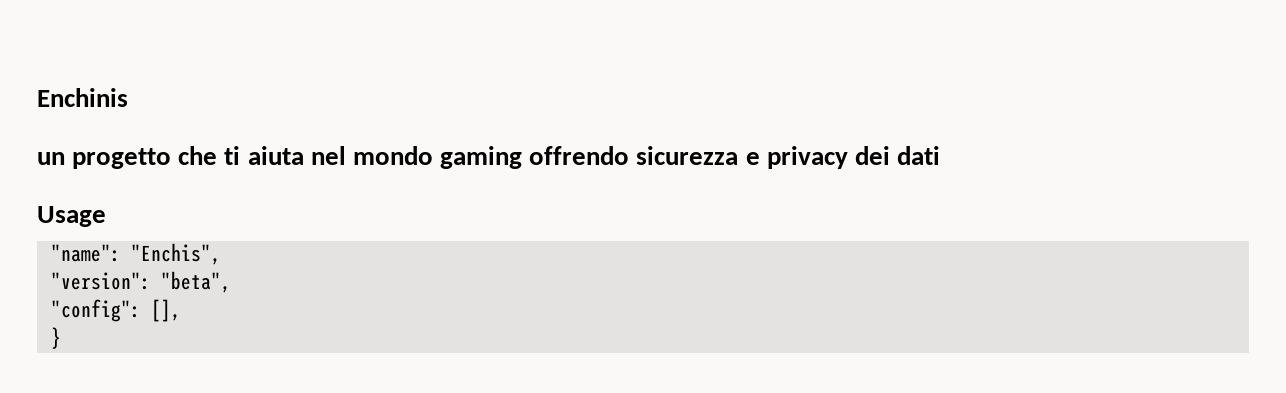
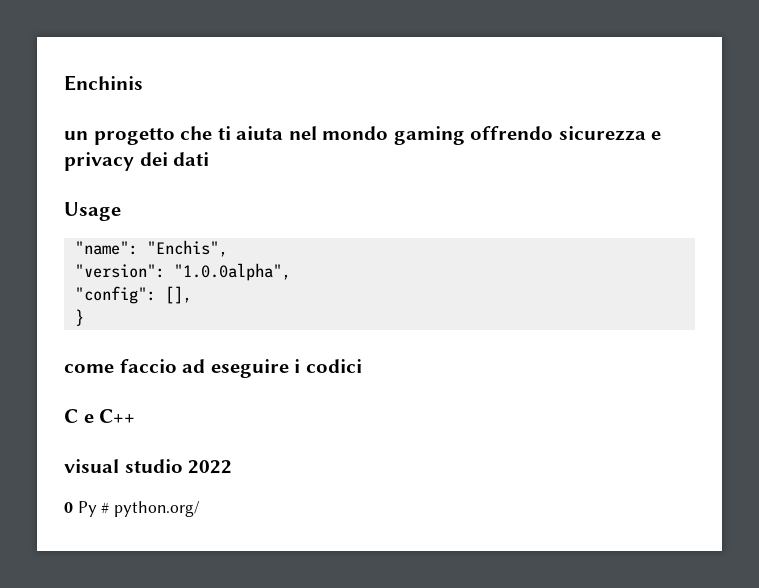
- "version": "beta",
+ "version": "1.0.0alpha",
+ come faccio ad eseguire i codici
+ C e C++
+ visual studio 2022
+ 0 Py # python.org/

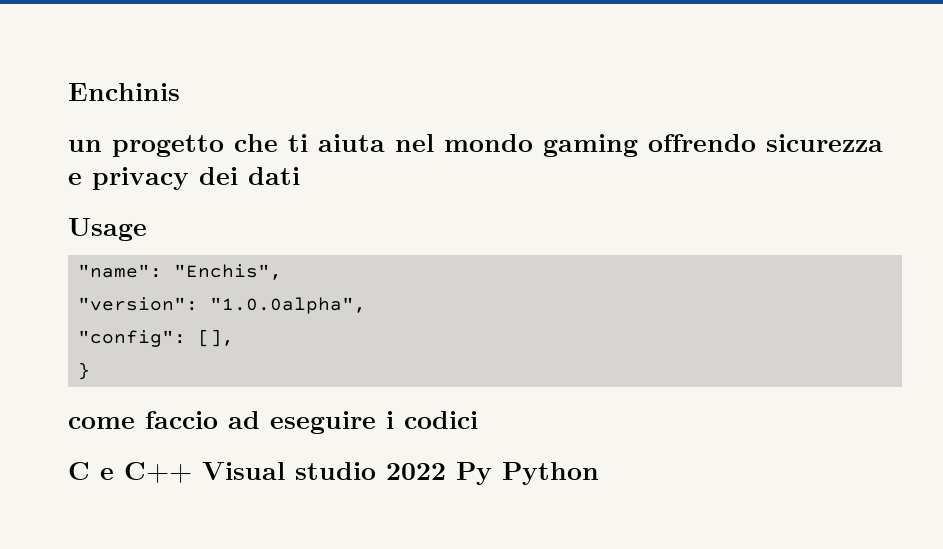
- C e C++
- visual studio 2022
- 0 Py # python.org/
+ C e C++ Visual studio 2022 Py Python

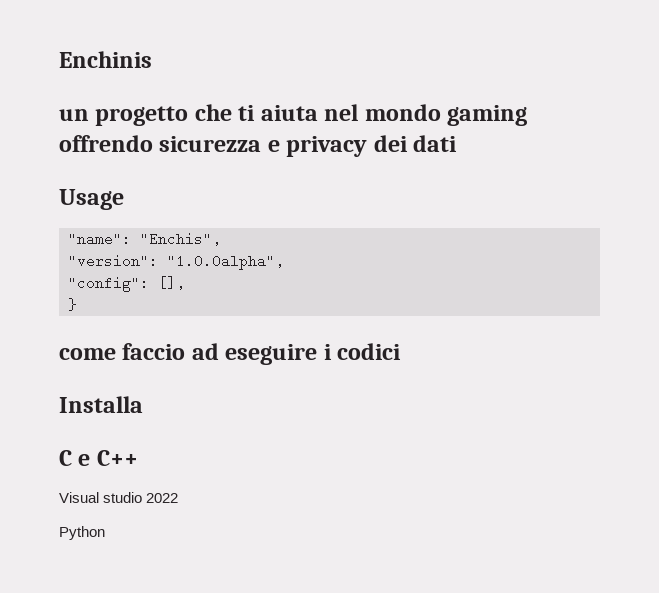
+ Installa
- C e C++ Visual studio 2022 Py Python
+ C e C++
+ Visual studio 2022
+ Python

